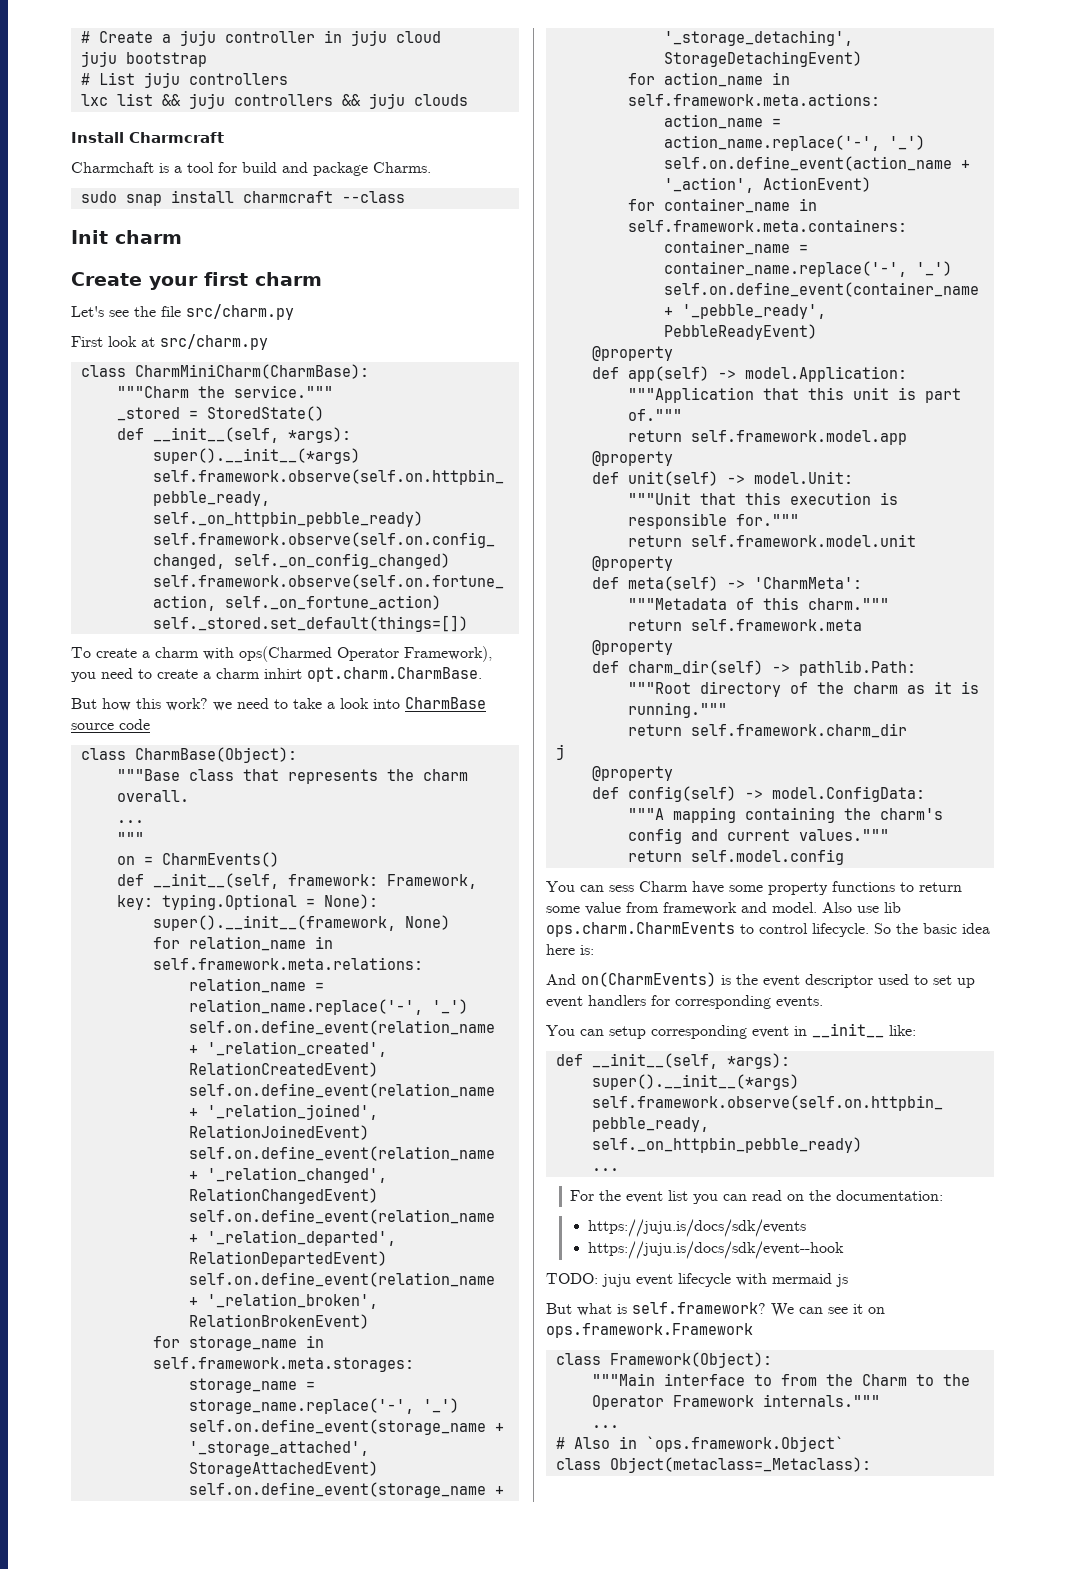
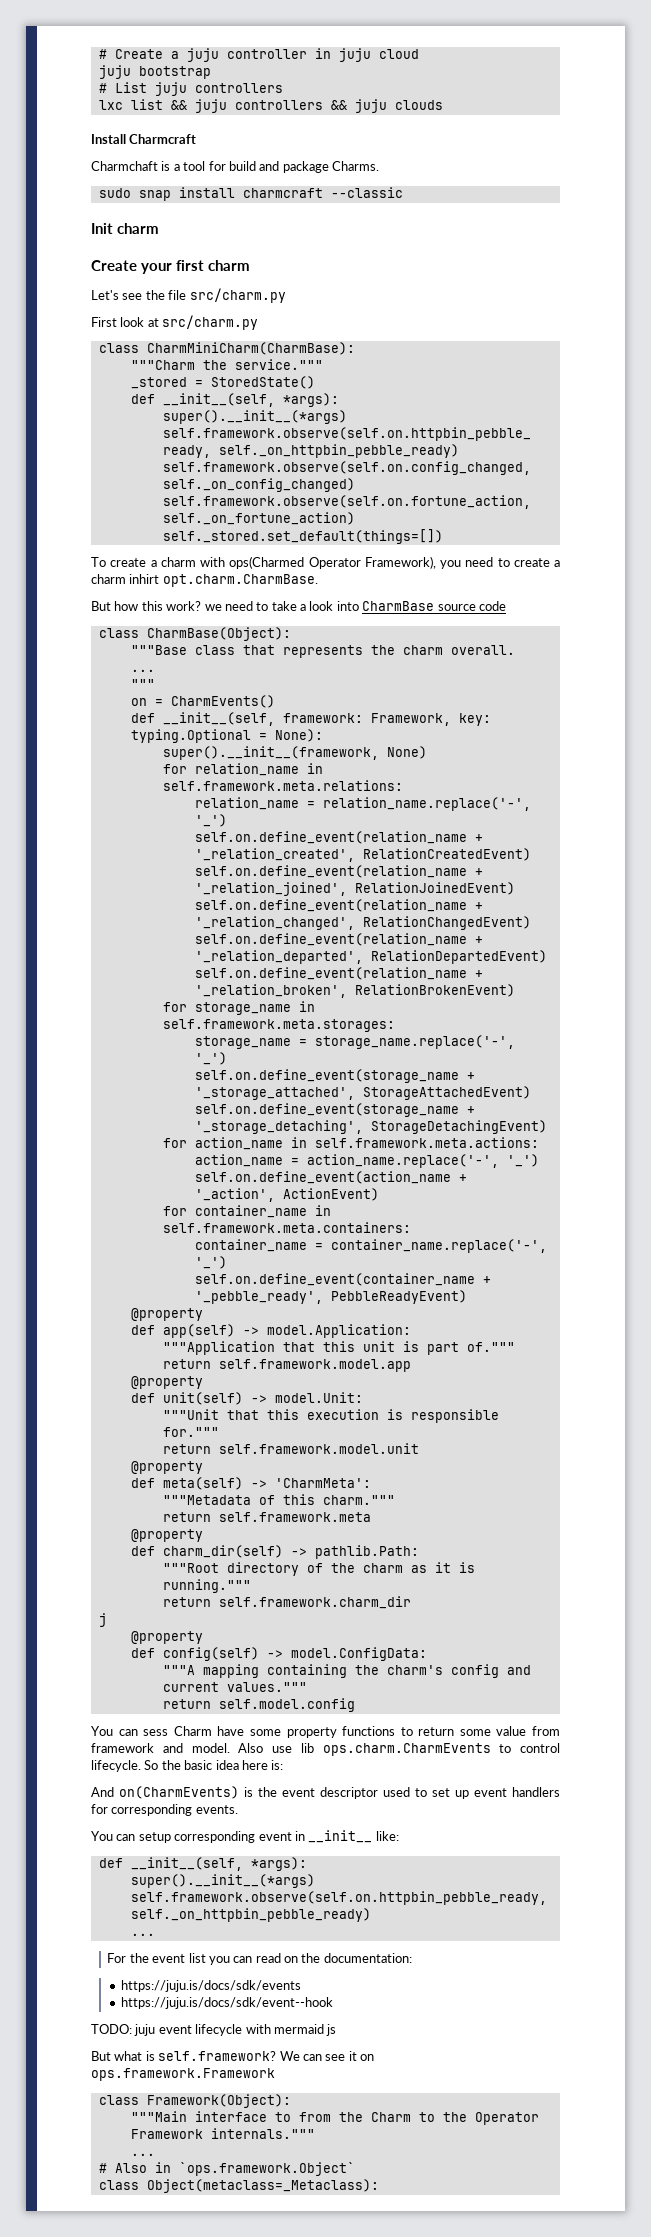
- sudo snap install charmcraft --class
+ sudo snap install charmcraft --classic

